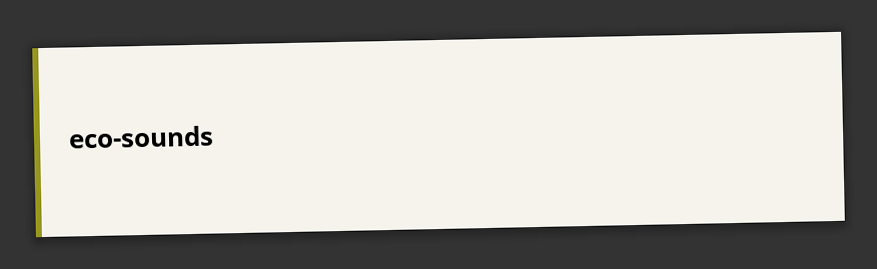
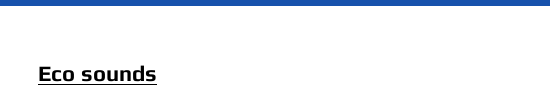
- eco-sounds
+ Eco sounds

